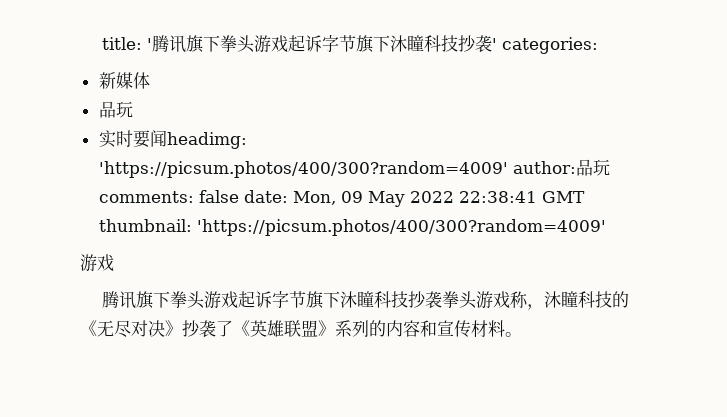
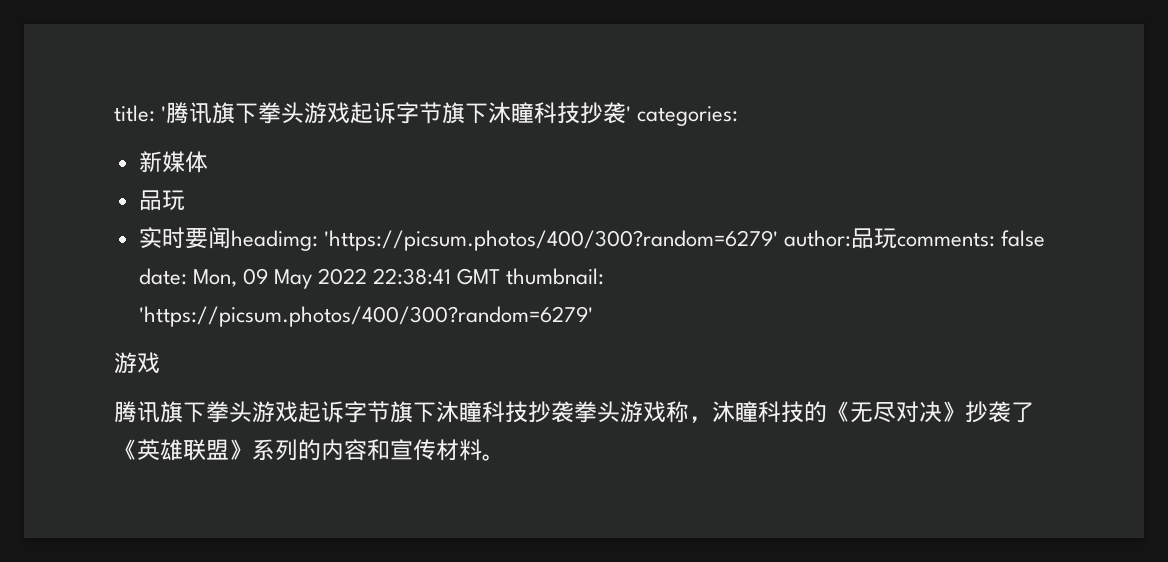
- 实时要闻headimg: 'https://picsum.photos/400/300?random=4009' author:品玩comments: false date: Mon, 09 May 2022 22:38:41 GMT thumbnail: 'https://picsum.photos/400/300?random=4009'
+ 实时要闻headimg: 'https://picsum.photos/400/300?random=6279' author:品玩comments: false date: Mon, 09 May 2022 22:38:41 GMT thumbnail: 'https://picsum.photos/400/300?random=6279'

